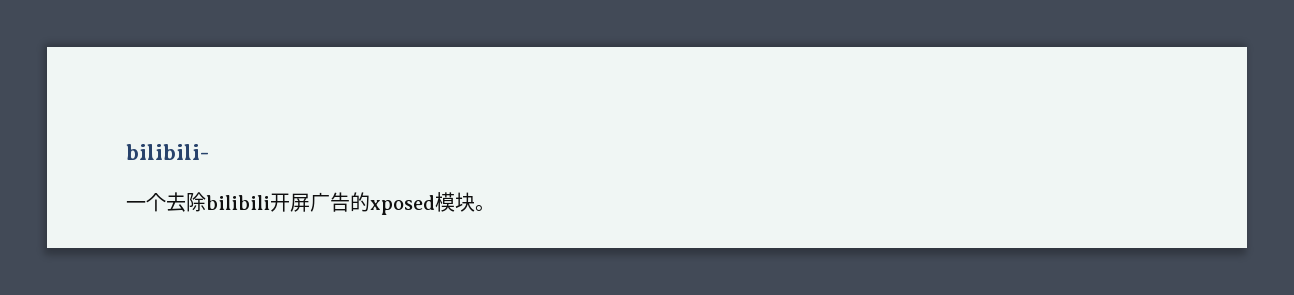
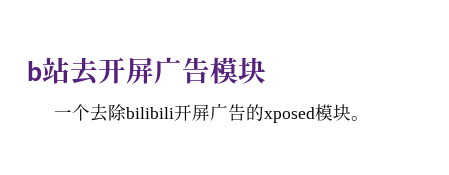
- bilibili-
+ b站去开屏广告模块

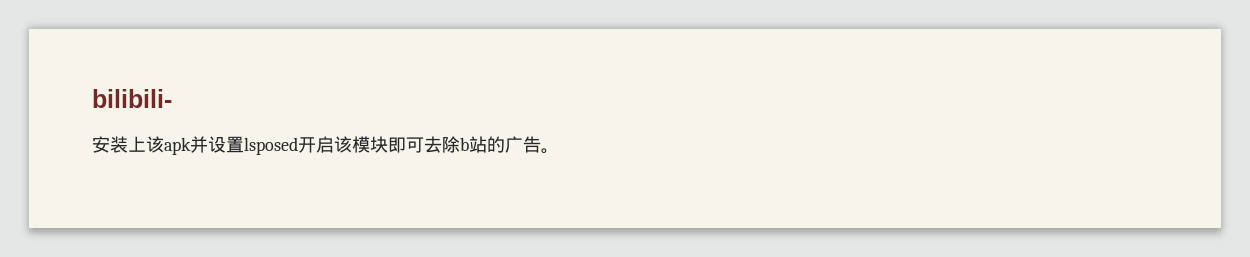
- b站去开屏广告模块
- 一个去除bilibili开屏广告的xposed模块。
+ bilibili-
+ 安装上该apk并设置lsposed开启该模块即可去除b站的广告。

